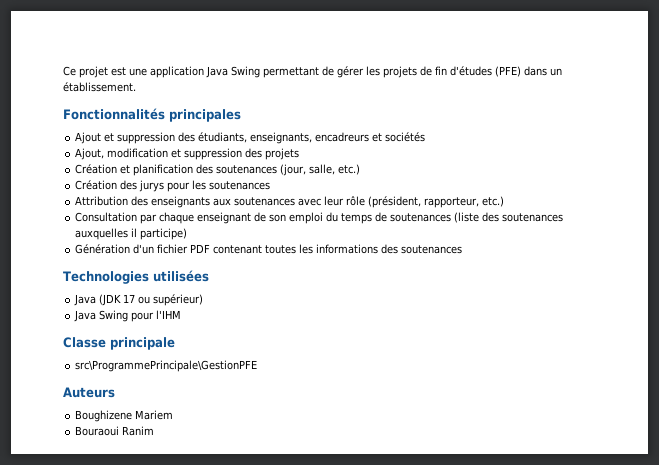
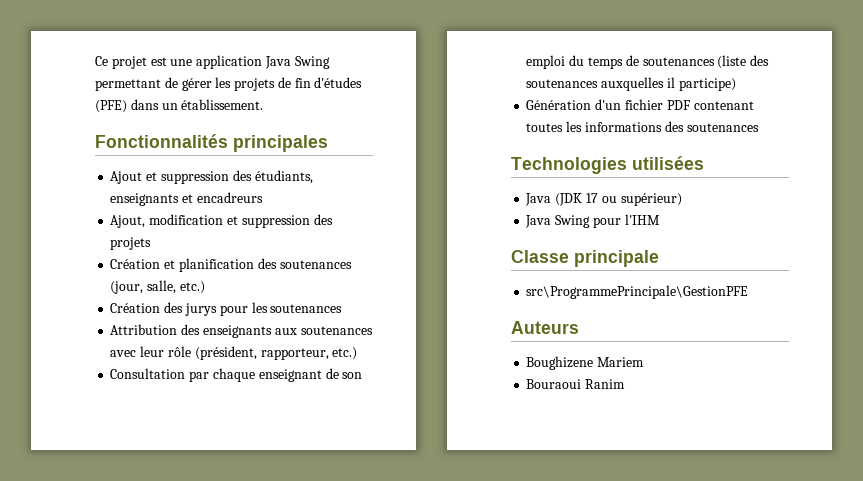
- Ajout et suppression des étudiants, enseignants, encadreurs et sociétés
+ Ajout et suppression des étudiants, enseignants et encadreurs

